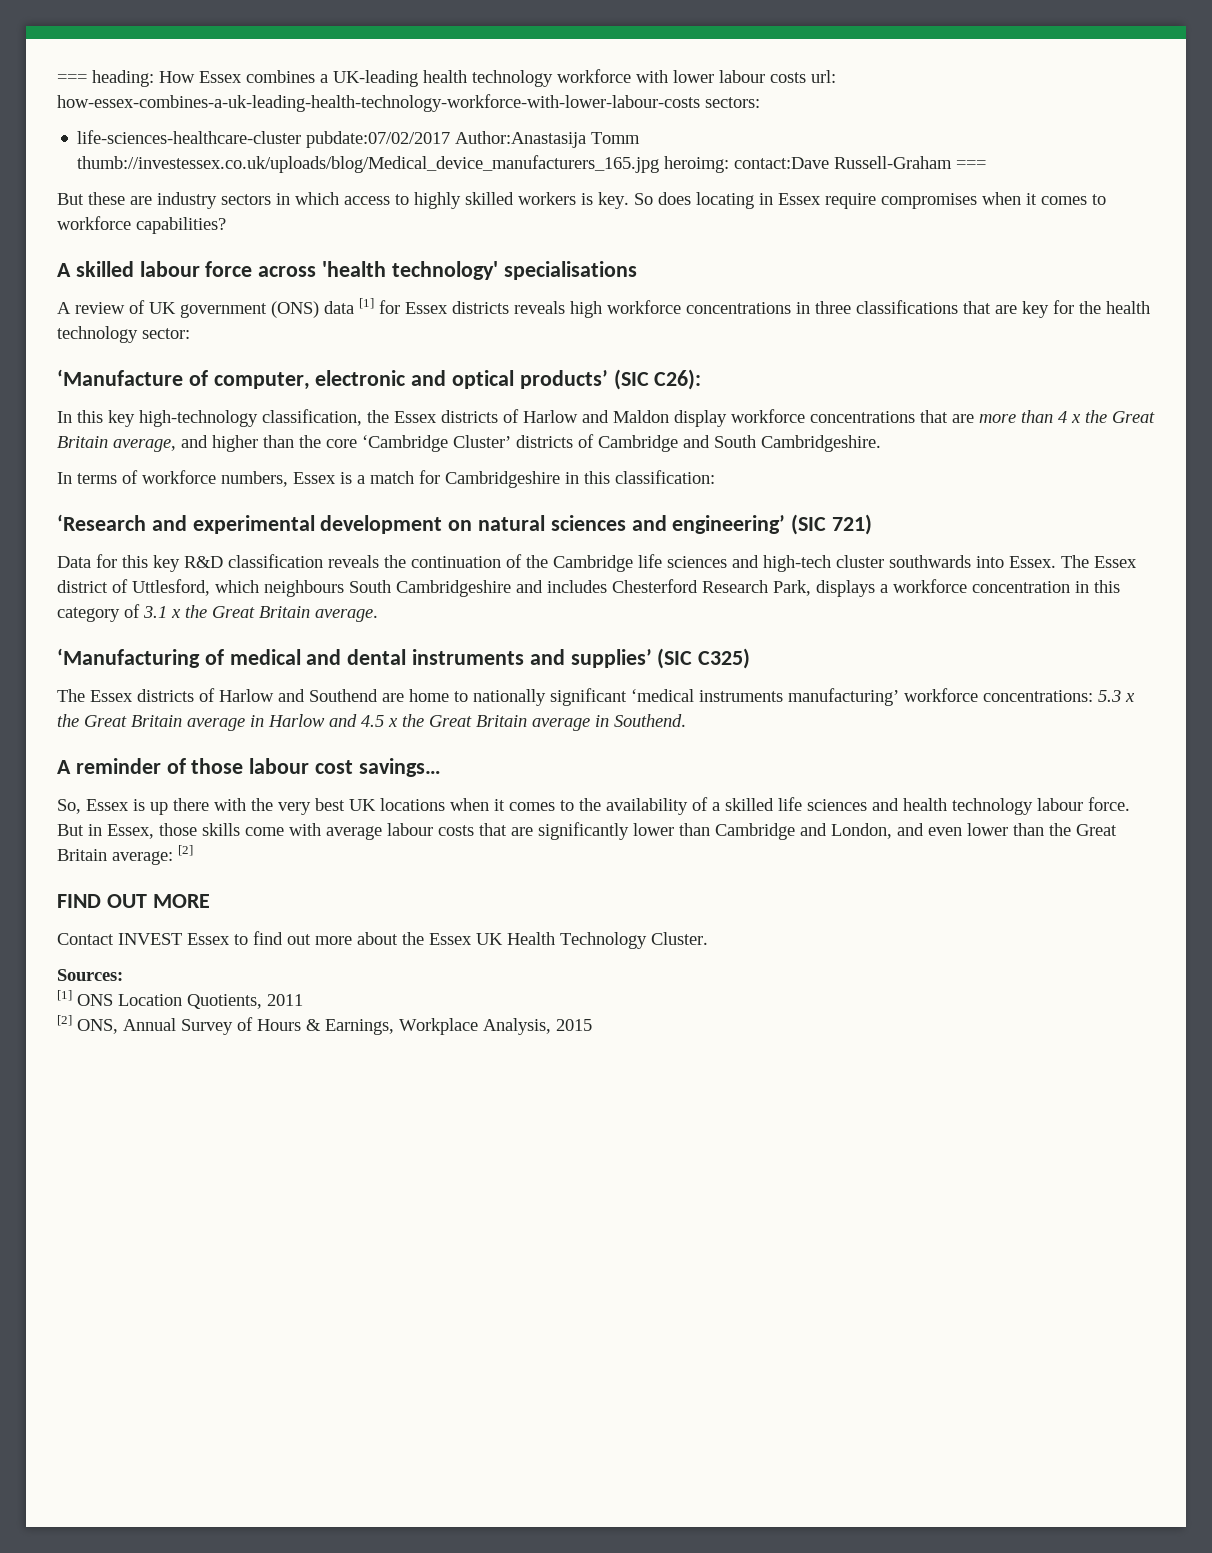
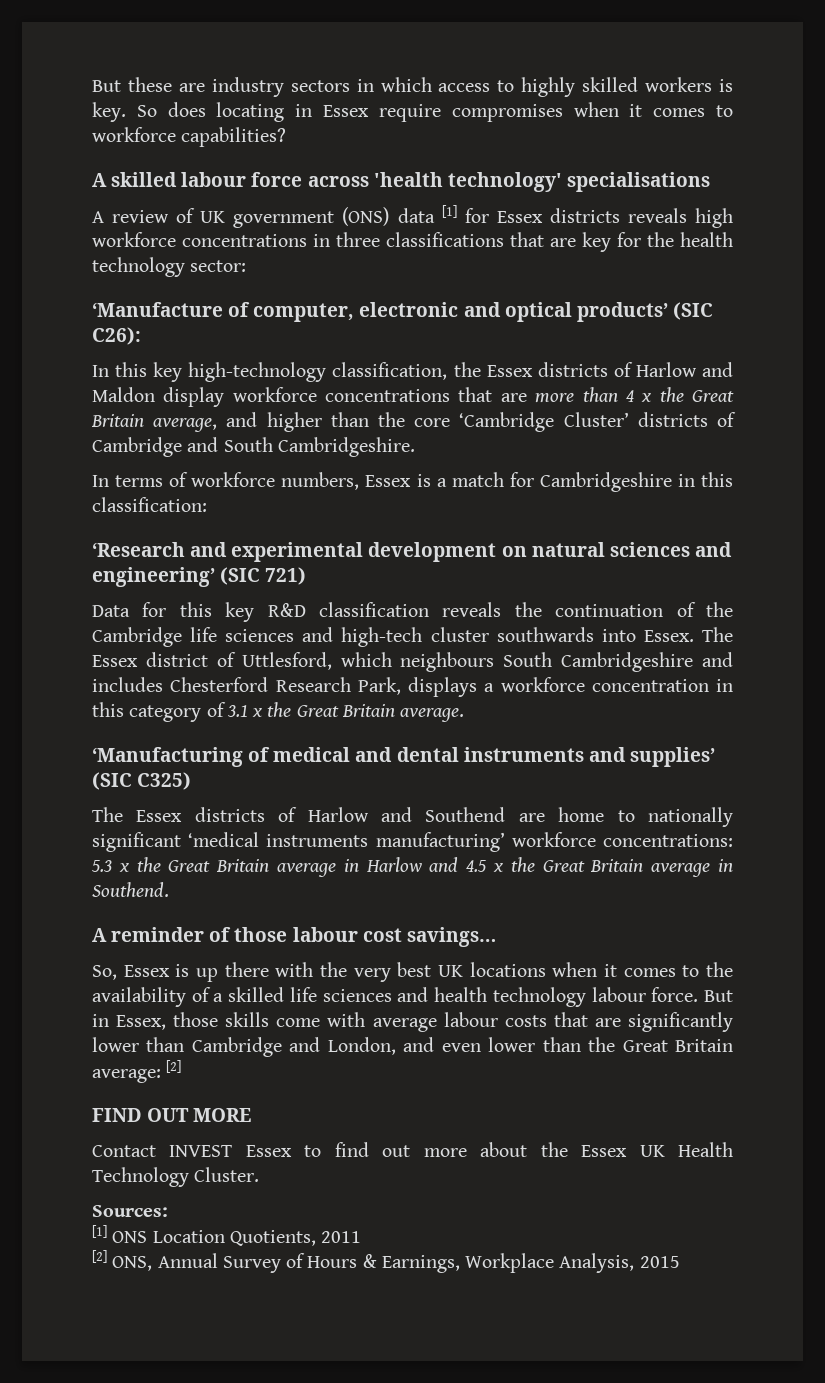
- === heading: How Essex combines a UK-leading health technology workforce with lower labour costs url: how-essex-combines-a-uk-leading-health-technology-workforce-with-lower-labour-costs sectors:
- life-sciences-healthcare-cluster pubdate:07/02/2017 Author:Anastasija Tomm thumb://investessex.co.uk/uploads/blog/Medical_device_manufacturers_165.jpg heroimg: contact:Dave Russell-Graham ===

